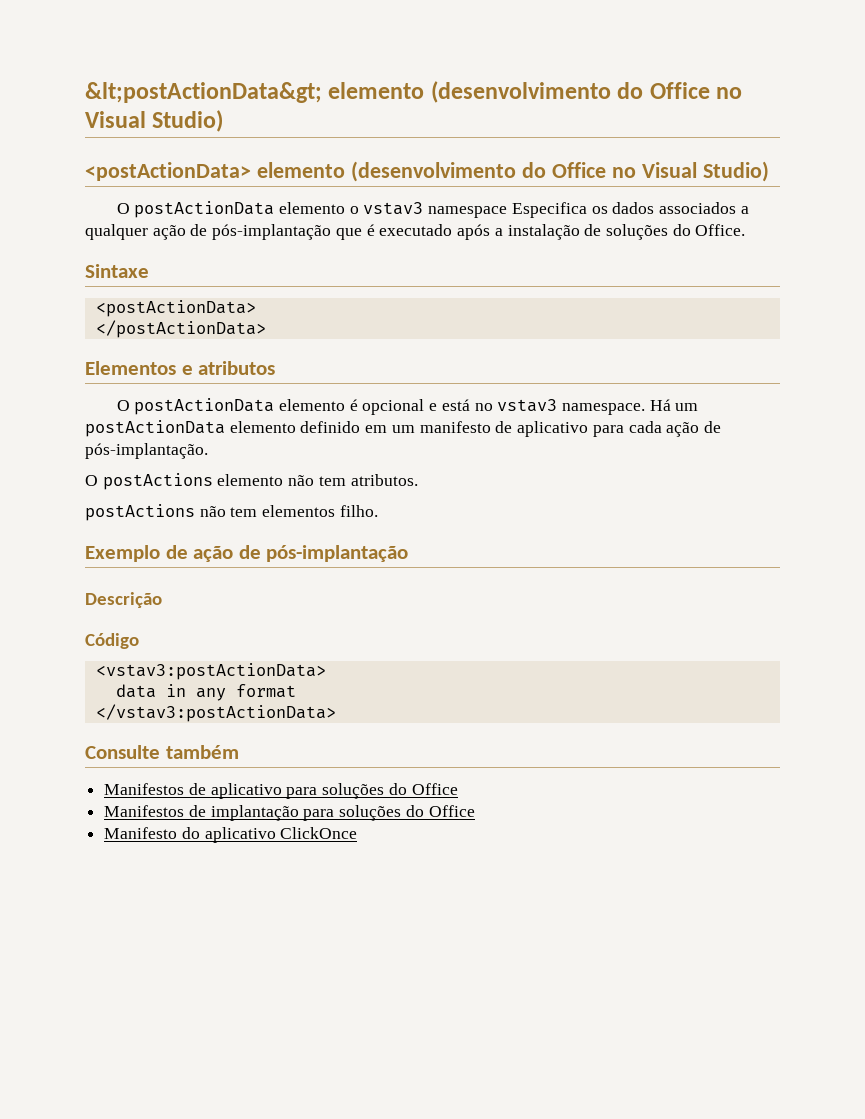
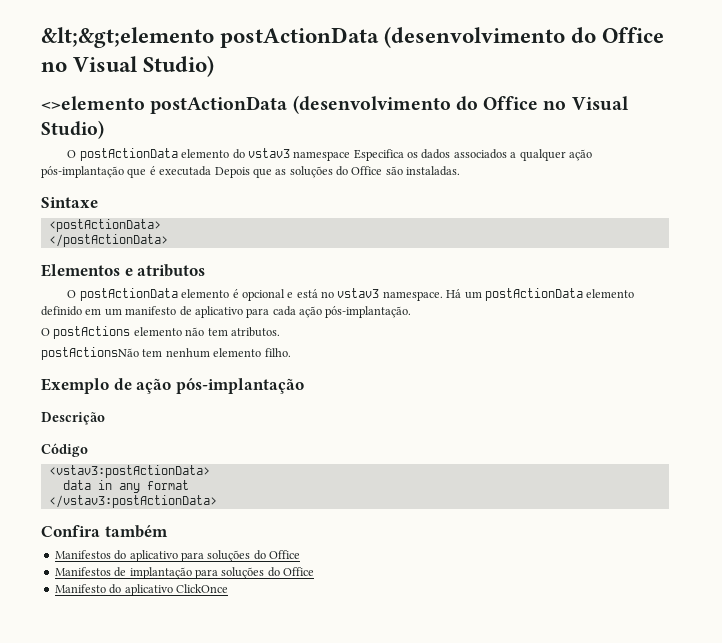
- &lt;postActionData&gt; elemento (desenvolvimento do Office no Visual Studio)
- <postActionData> elemento (desenvolvimento do Office no Visual Studio)
+ &lt;&gt;elemento postActionData (desenvolvimento do Office no Visual Studio)
+ <>elemento postActionData (desenvolvimento do Office no Visual Studio)
- O postActionData elemento o vstav3 namespace Especifica os dados associados a qualquer ação de pós-implantação que é executado após a instalação de soluções do Office.
+ O postActionData elemento do vstav3 namespace Especifica os dados associados a qualquer ação pós-implantação que é executada Depois que as soluções do Office são instaladas.
- Há um postActionData elemento definido em um manifesto de aplicativo para cada ação de pós-implantação.
+ Há um postActionData elemento definido em um manifesto de aplicativo para cada ação pós-implantação.
- postActions não tem elementos filho.
+ postActionsNão tem nenhum elemento filho.
- Exemplo de ação de pós-implantação
+ Exemplo de ação pós-implantação
- Consulte também
+ Confira também
- Manifestos de aplicativo para soluções do Office
+ Manifestos do aplicativo para soluções do Office

